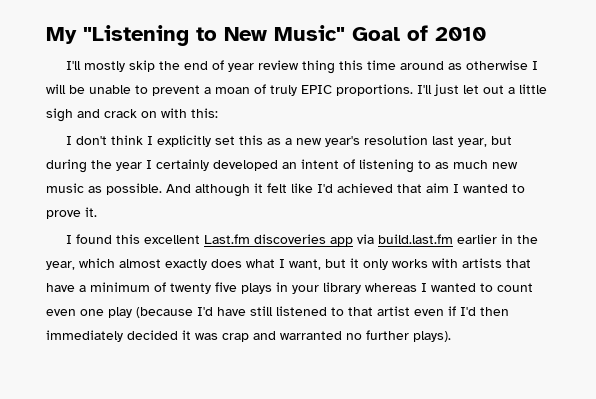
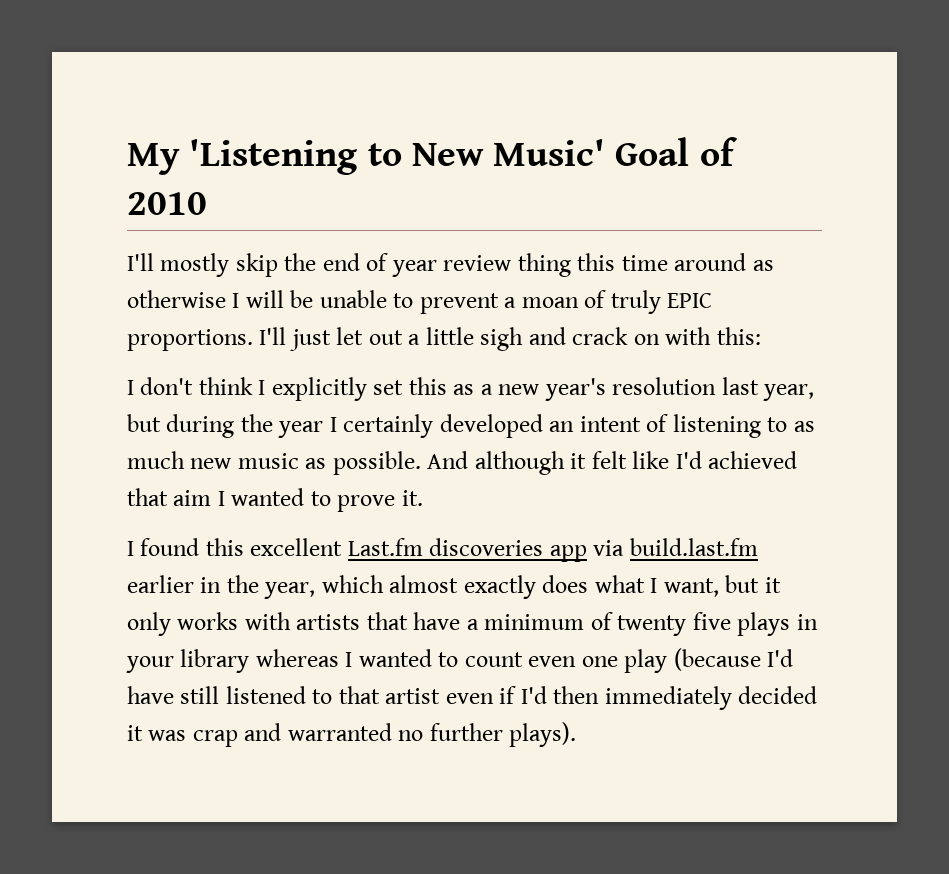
- My "Listening to New Music" Goal of 2010
+ My 'Listening to New Music' Goal of 2010

